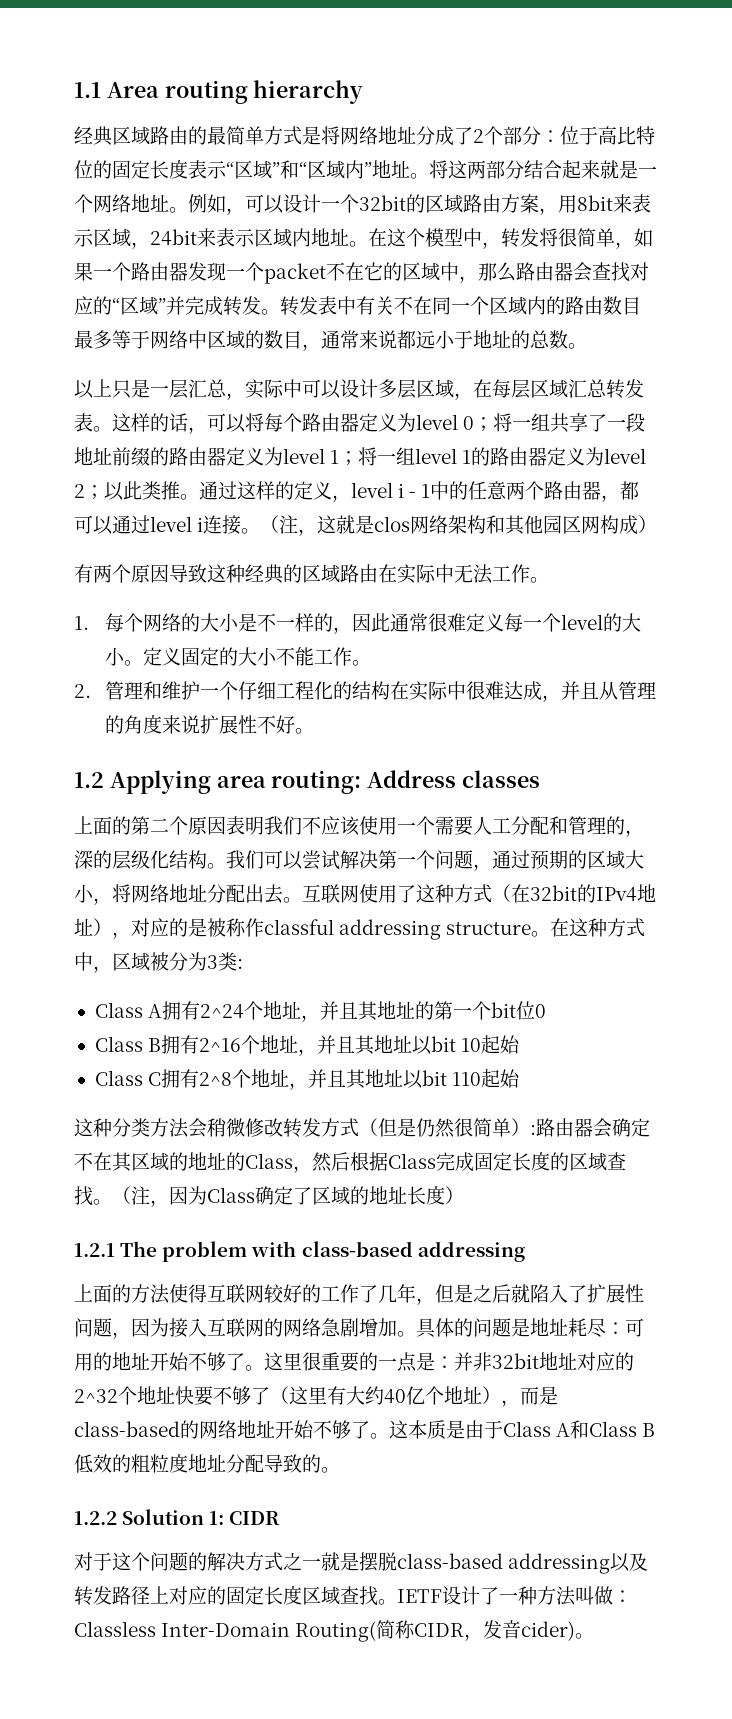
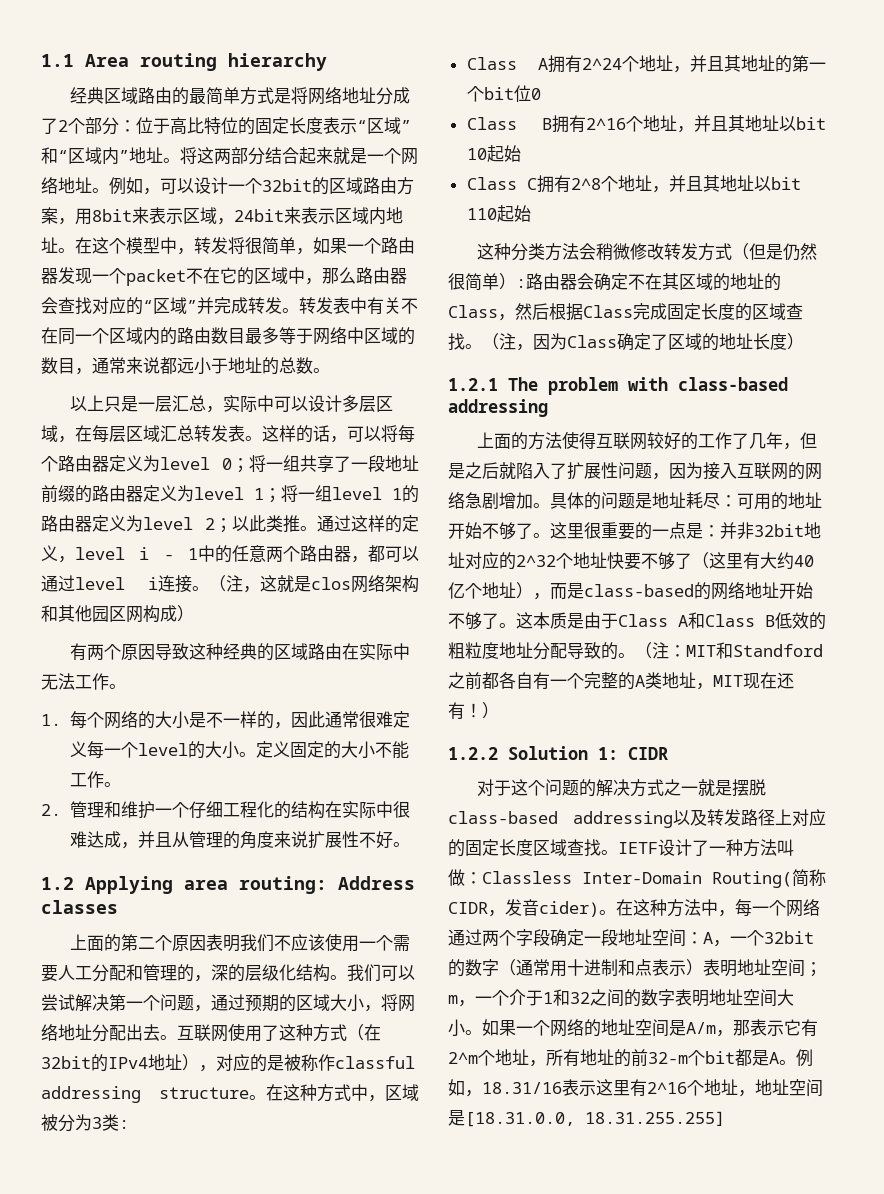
+ （注：MIT和Standford之前都各自有一个完整的A类地址，MIT现在还有！）
+ 在这种方法中，每一个网络通过两个字段确定一段地址空间：A，一个32bit的数字（通常用十进制和点表示）表明地址空间；m，一个介于1和32之间的数字表明地址空间大小。如果一个网络的地址空间是A/m，那表示它有2^m个地址，所有地址的前32-m个bit都是A。例如，18.31/16表示这里有2^16个地址，地址空间是[18.31.0.0, 18.31.255.255]

